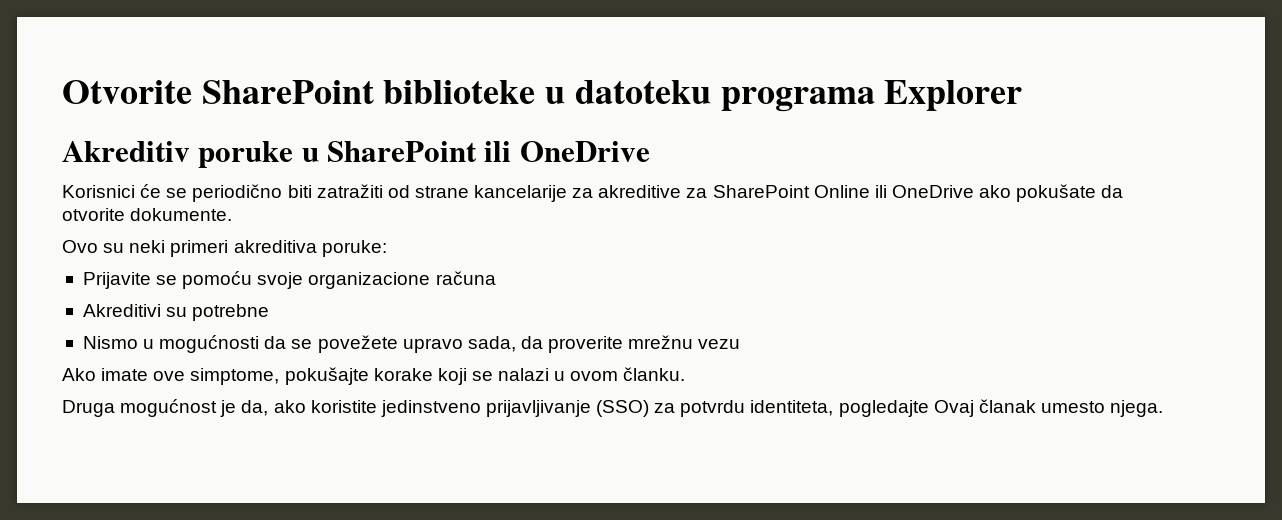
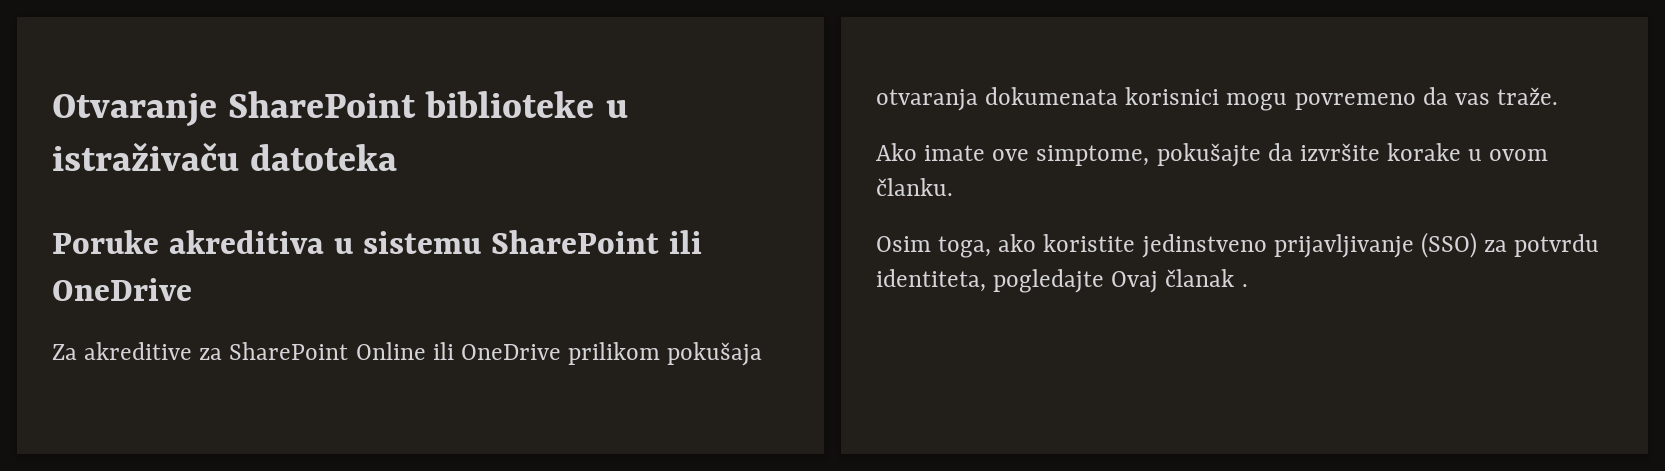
- Otvorite SharePoint biblioteke u datoteku programa Explorer
- Akreditiv poruke u SharePoint ili OneDrive
- Korisnici će se periodično biti zatražiti od strane kancelarije za akreditive za SharePoint Online ili OneDrive ako pokušate da otvorite dokumente.
- Ovo su neki primeri akreditiva poruke:
- Prijavite se pomoću svoje organizacione računa
- Akreditivi su potrebne
- Nismo u mogućnosti da se povežete upravo sada, da proverite mrežnu vezu
+ Otvaranje SharePoint biblioteke u istraživaču datoteka
+ Poruke akreditiva u sistemu SharePoint ili OneDrive
+ Za akreditive za SharePoint Online ili OneDrive prilikom pokušaja otvaranja dokumenata korisnici mogu povremeno da vas traže.
- Ako imate ove simptome, pokušajte korake koji se nalazi u ovom članku.
+ Ako imate ove simptome, pokušajte da izvršite korake u ovom članku.
- Druga mogućnost je da, ako koristite jedinstveno prijavljivanje (SSO) za potvrdu identiteta, pogledajte Ovaj članak umesto njega.
+ Osim toga, ako koristite jedinstveno prijavljivanje (SSO) za potvrdu identiteta, pogledajte Ovaj članak .

